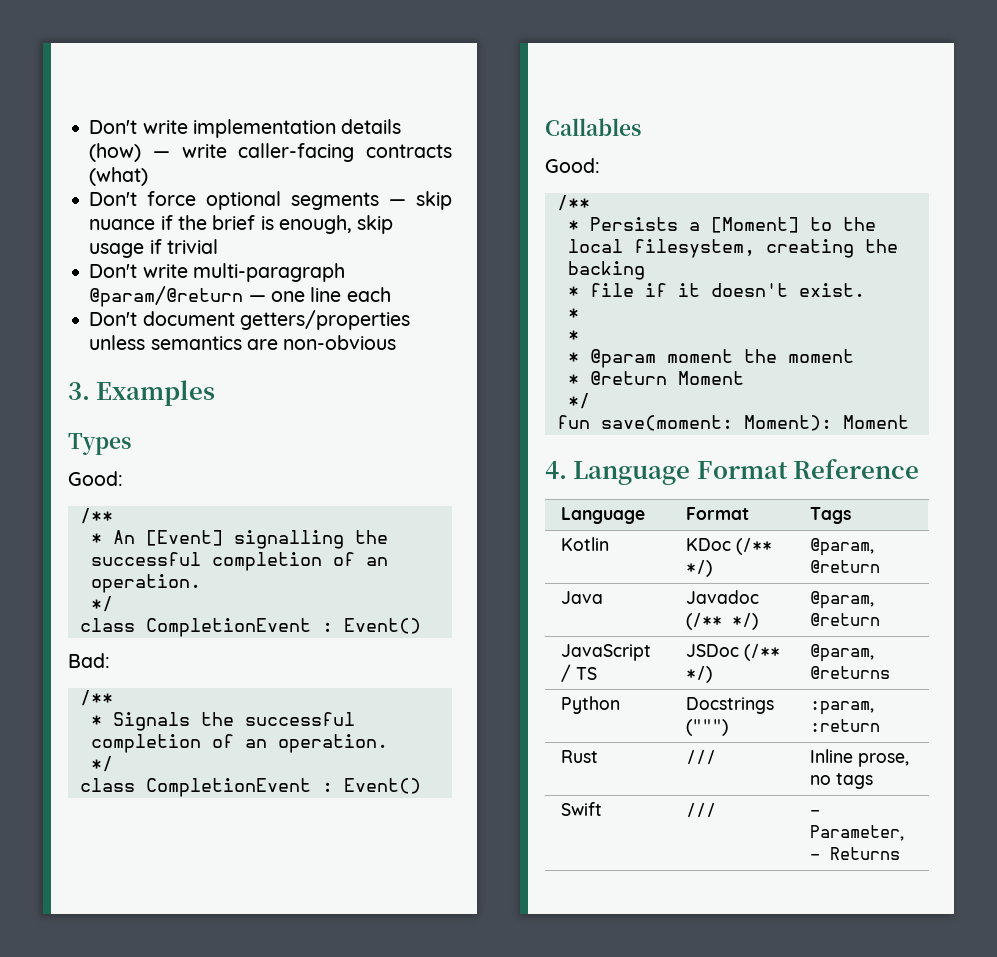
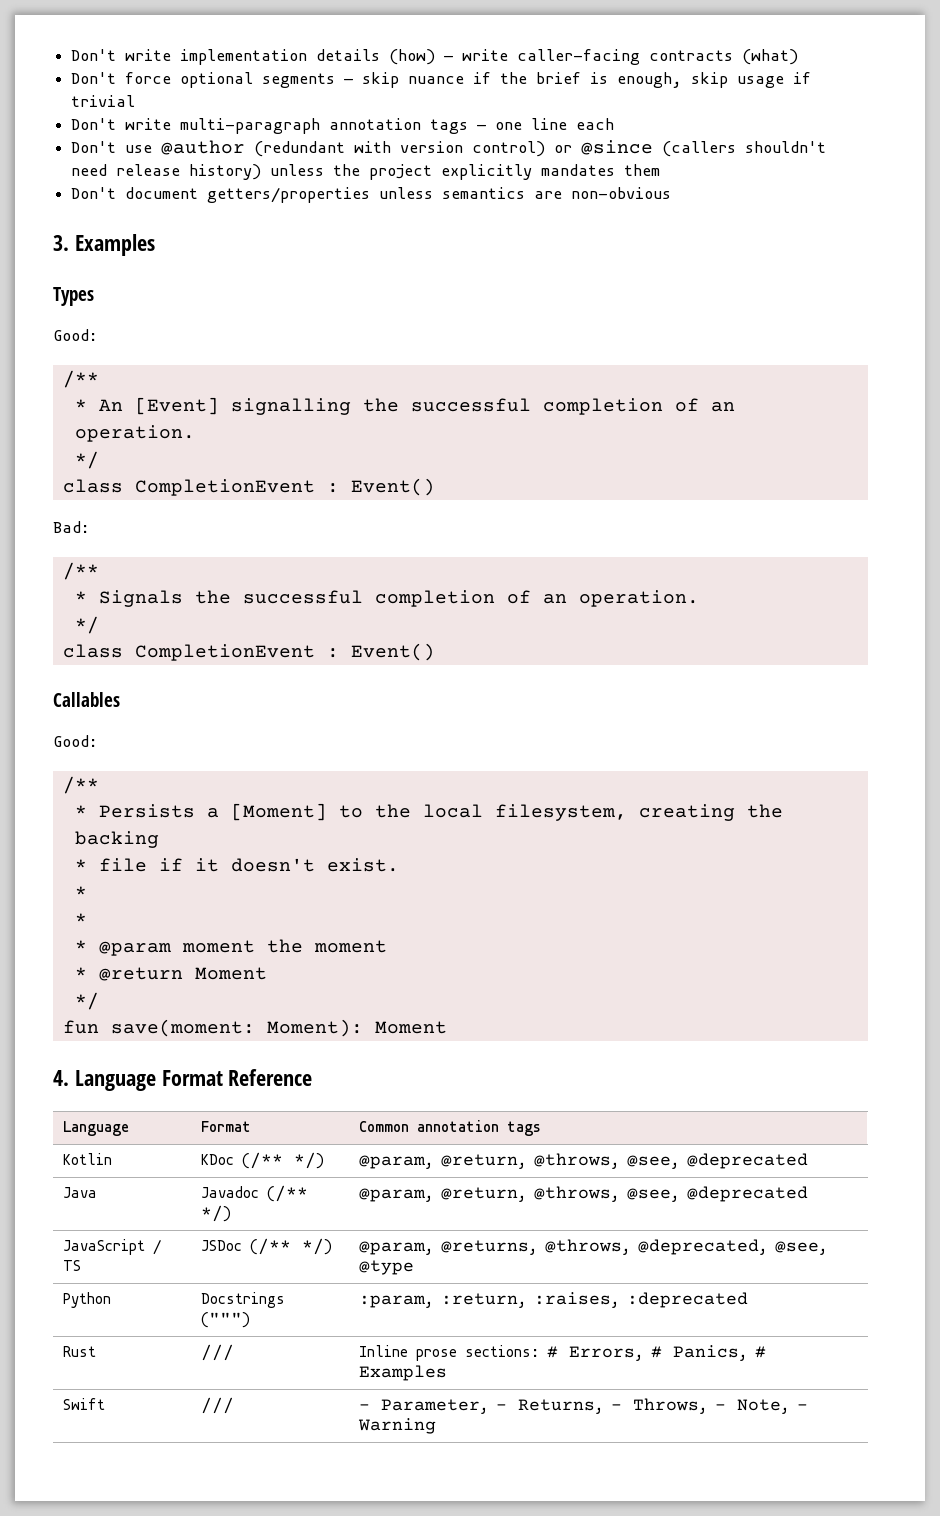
- Don't write multi-paragraph @param/@return — one line each
+ Don't write multi-paragraph annotation tags — one line each
+ Don't use @author (redundant with version control) or @since (callers shouldn't need release history) unless the project explicitly mandates them
- Language | Format | Tags
+ Language | Format | Common annotation tags
- Kotlin | KDoc (/** */) | @param, @return
+ Kotlin | KDoc (/** */) | @param, @return, @throws, @see, @deprecated
- Java | Javadoc (/** */) | @param, @return
+ Java | Javadoc (/** */) | @param, @return, @throws, @see, @deprecated
- JavaScript / TS | JSDoc (/** */) | @param, @returns
+ JavaScript / TS | JSDoc (/** */) | @param, @returns, @throws, @deprecated, @see, @type
- Python | Docstrings (""") | :param, :return
+ Python | Docstrings (""") | :param, :return, :raises, :deprecated
- Rust | /// | Inline prose, no tags
+ Rust | /// | Inline prose sections: # Errors, # Panics, # Examples
- Swift | /// | - Parameter, - Returns
+ Swift | /// | - Parameter, - Returns, - Throws, - Note, - Warning

